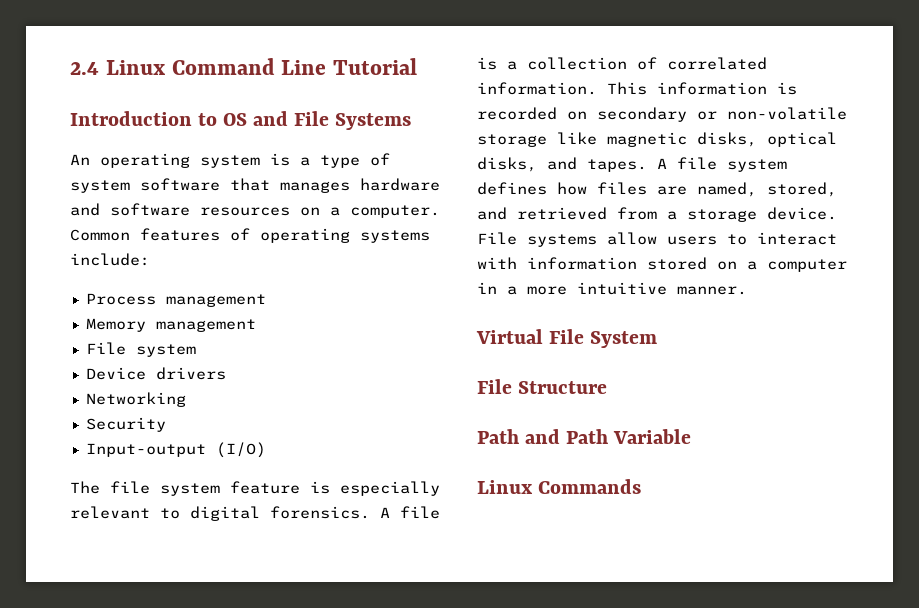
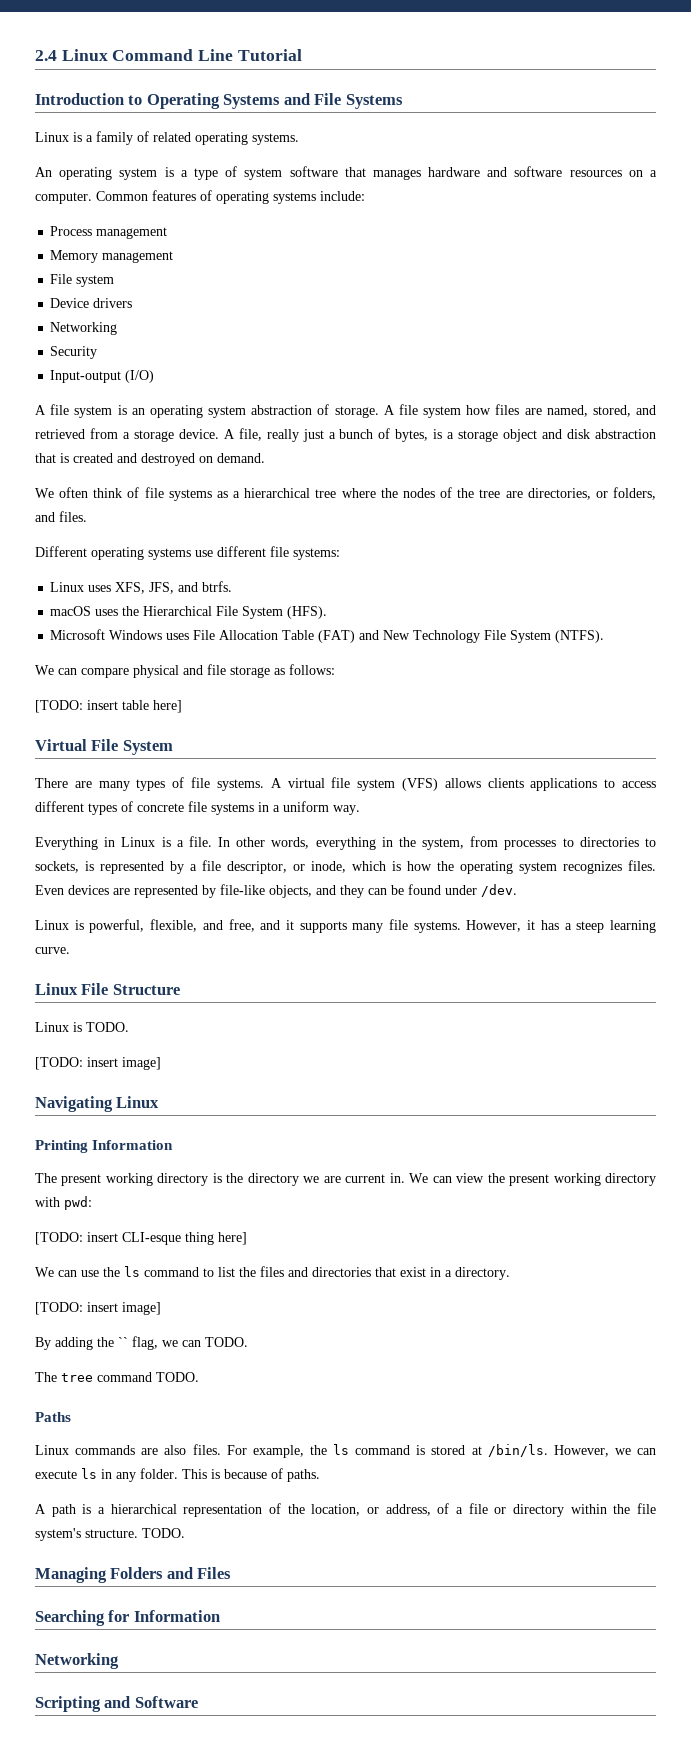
- Introduction to OS and File Systems
+ Introduction to Operating Systems and File Systems
+ Linux is a family of related operating systems.
- The file system feature is especially relevant to digital forensics. A file is a collection of correlated information. This information is recorded on secondary or non-volatile storage like magnetic disks, optical disks, and tapes. A file system defines how files are named, stored, and retrieved from a storage device.
+ A file system is an operating system abstraction of storage. A file system how files are named, stored, and retrieved from a storage device.
- File systems allow users to interact with information stored on a computer in a more intuitive manner.
+ A file, really just a bunch of bytes, is a storage object and disk abstraction that is created and destroyed on demand.
+ We often think of file systems as a hierarchical tree where the nodes of the tree are directories, or folders, and files.
+ Different operating systems use different file systems:
+ Linux uses XFS, JFS, and btrfs.
+ macOS uses the Hierarchical File System (HFS).
+ Microsoft Windows uses File Allocation Table (FAT) and New Technology File System (NTFS).
+ We can compare physical and file storage as follows:
+ [TODO: insert table here]
  Virtual File System
- File Structure
- Path and Path Variable
- Linux Commands
+ There are many types of file systems. A virtual file system (VFS) allows clients applications to access different types of concrete file systems in a uniform way.
+ Everything in Linux is a file. In other words, everything in the system, from processes to directories to sockets, is represented by a file descriptor, or inode, which is how the operating system recognizes files. Even devices are represented by file-like objects, and they can be found under /dev.
+ Linux is powerful, flexible, and free, and it supports many file systems. However, it has a steep learning curve.
+ Linux File Structure
+ Linux is TODO.
+ [TODO: insert image]
+ Navigating Linux
+ Printing Information
+ The present working directory is the directory we are current in. We can view the present working directory with pwd:
+ [TODO: insert CLI-esque thing here]
+ We can use the ls command to list the files and directories that exist in a directory.
+ [TODO: insert image]
+ By adding the `` flag, we can TODO.
+ The tree command TODO.
+ Paths
+ Linux commands are also files. For example, the ls command is stored at /bin/ls. However, we can execute ls in any folder. This is because of paths.
+ A path is a hierarchical representation of the location, or address, of a file or directory within the file system's structure. TODO.
+ Managing Folders and Files
+ Searching for Information
+ Networking
+ Scripting and Software

